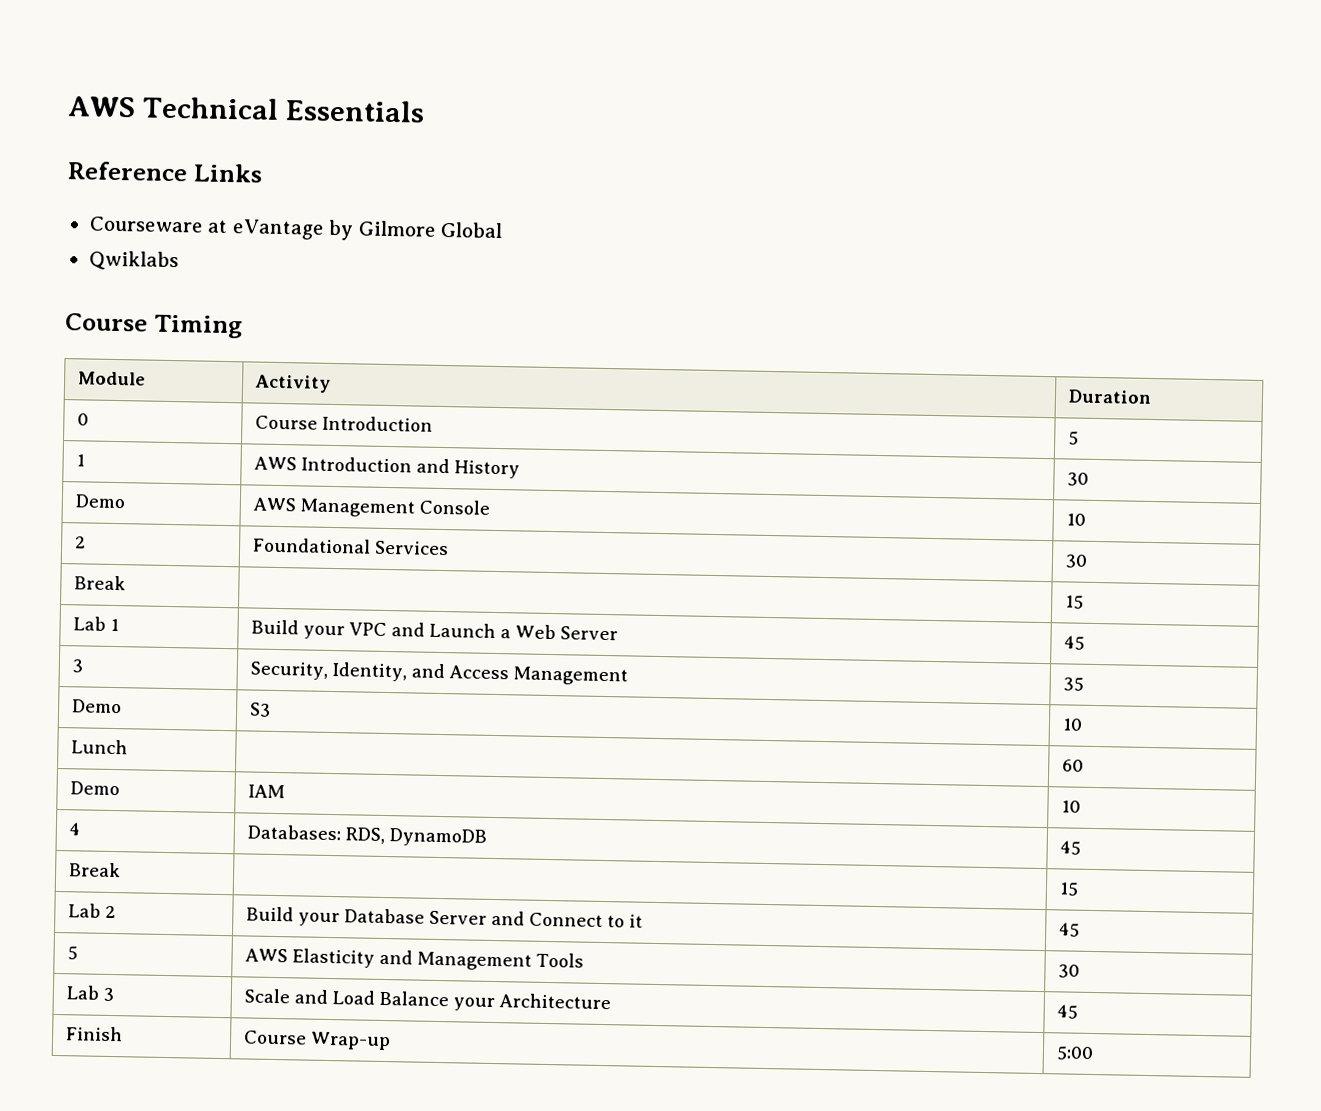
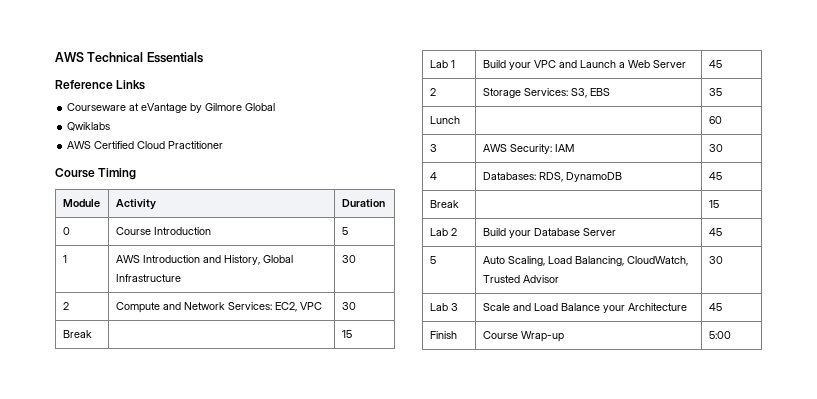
+ AWS Certified Cloud Practitioner
- 1 | AWS Introduction and History | 30
- Demo | AWS Management Console | 10
- 2 | Foundational Services | 30
+ 1 | AWS Introduction and History, Global Infrastructure | 30
+ 2 | Compute and Network Services: EC2, VPC | 30
- 3 | Security, Identity, and Access Management | 35
- Demo | S3 | 10
+ 2 | Storage Services: S3, EBS | 35
- Demo | IAM | 10
+ 3 | AWS Security: IAM | 30
- Lab 2 | Build your Database Server and Connect to it | 45
- 5 | AWS Elasticity and Management Tools | 30
+ Lab 2 | Build your Database Server | 45
+ 5 | Auto Scaling, Load Balancing, CloudWatch, Trusted Advisor | 30

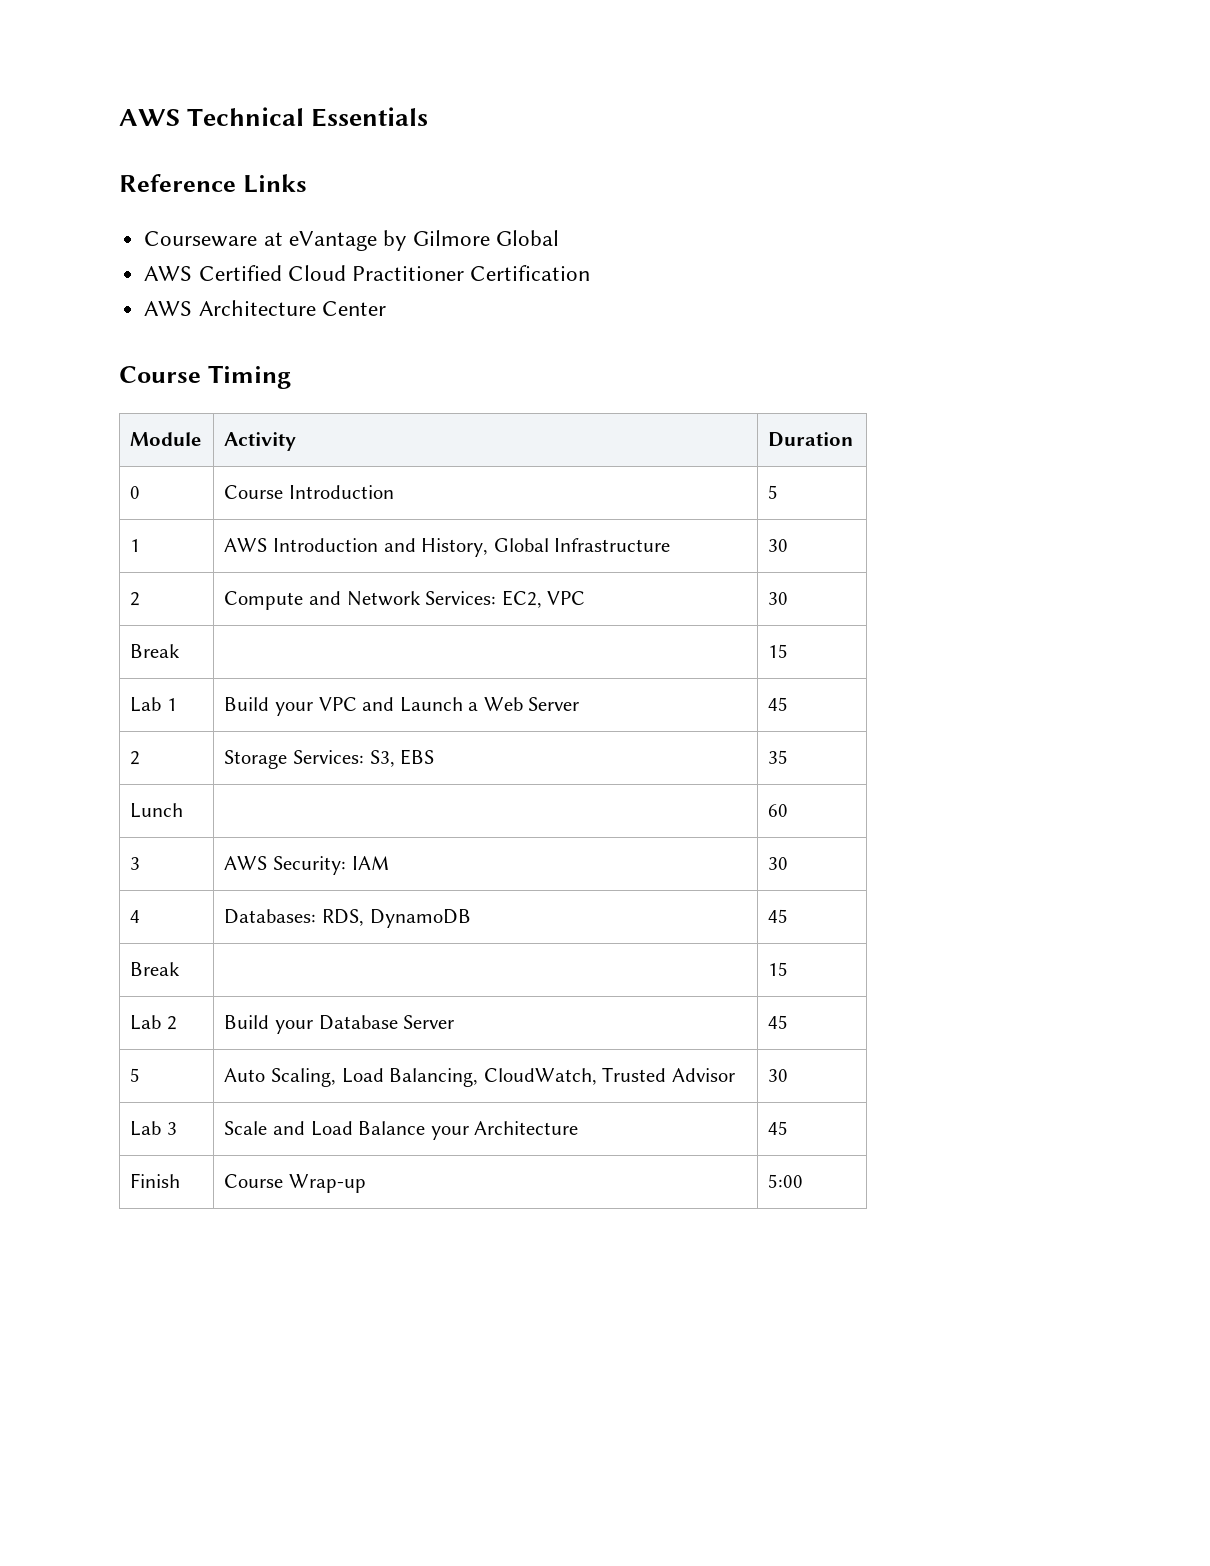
- Qwiklabs
- AWS Certified Cloud Practitioner
+ AWS Certified Cloud Practitioner Certification
+ AWS Architecture Center

